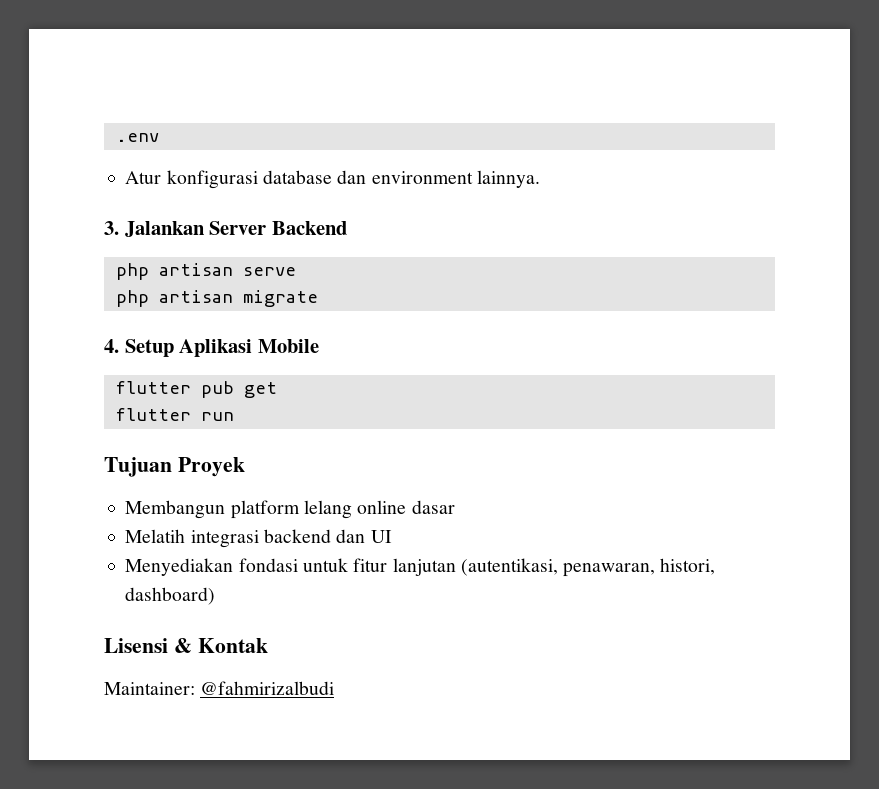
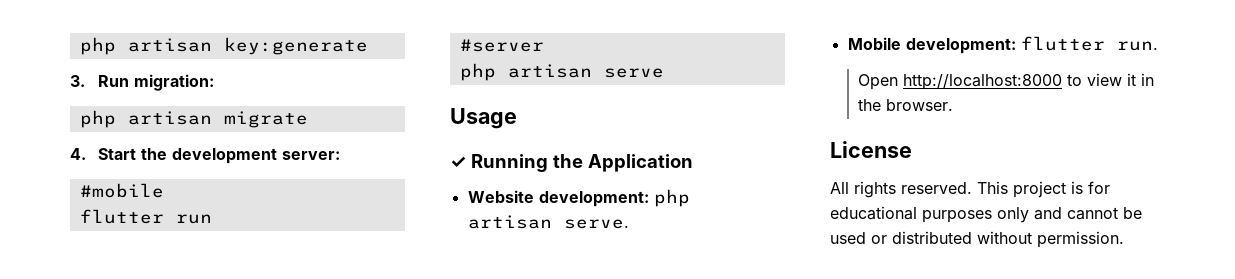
- .env
- Atur konfigurasi database dan environment lainnya.
- 3. Jalankan Server Backend
+ php artisan key:generate
+ 3. Run migration:
+ php artisan migrate
+ 4. Start the development server:
+ #mobile
+ flutter run
+ #server
  php artisan serve
- php artisan migrate
- 4. Setup Aplikasi Mobile
- flutter pub get
- flutter run
- Tujuan Proyek
- Membangun platform lelang online dasar
- Melatih integrasi backend dan UI
- Menyediakan fondasi untuk fitur lanjutan (autentikasi, penawaran, histori, dashboard)
- Lisensi & Kontak
- Maintainer: @fahmirizalbudi
+ Usage
+ ✓ Running the Application
+ Website development: php artisan serve.
+ Mobile development: flutter run.
+ Open http://localhost:8000 to view it in the browser.
+ License
+ All rights reserved. This project is for educational purposes only and cannot be used or distributed without permission.

